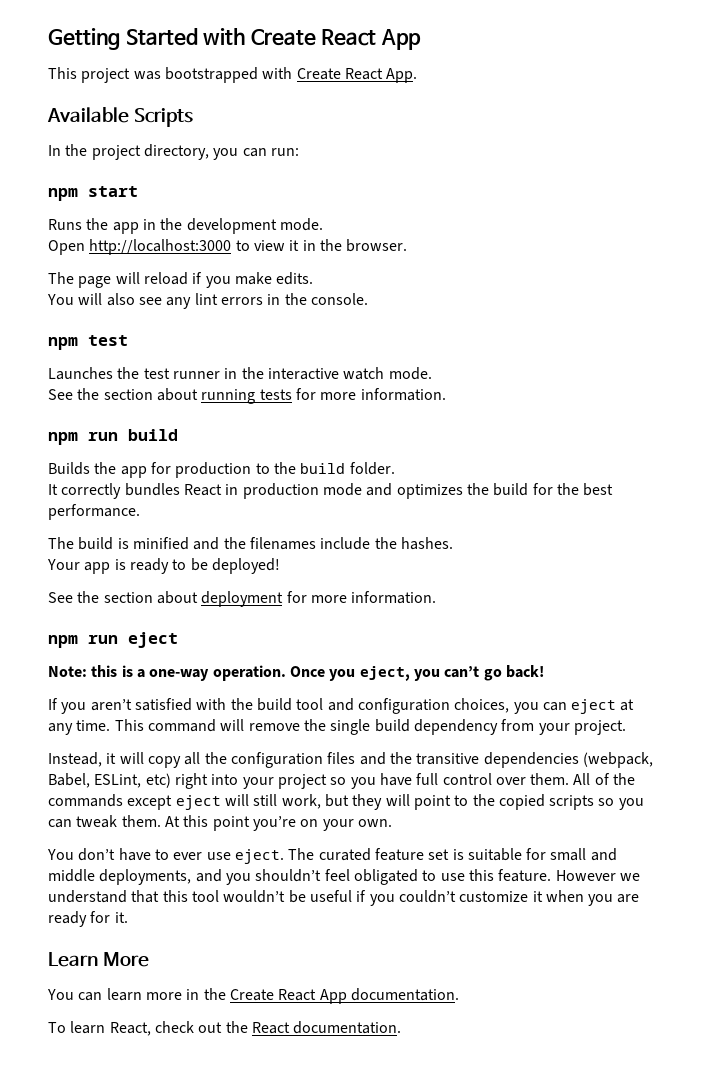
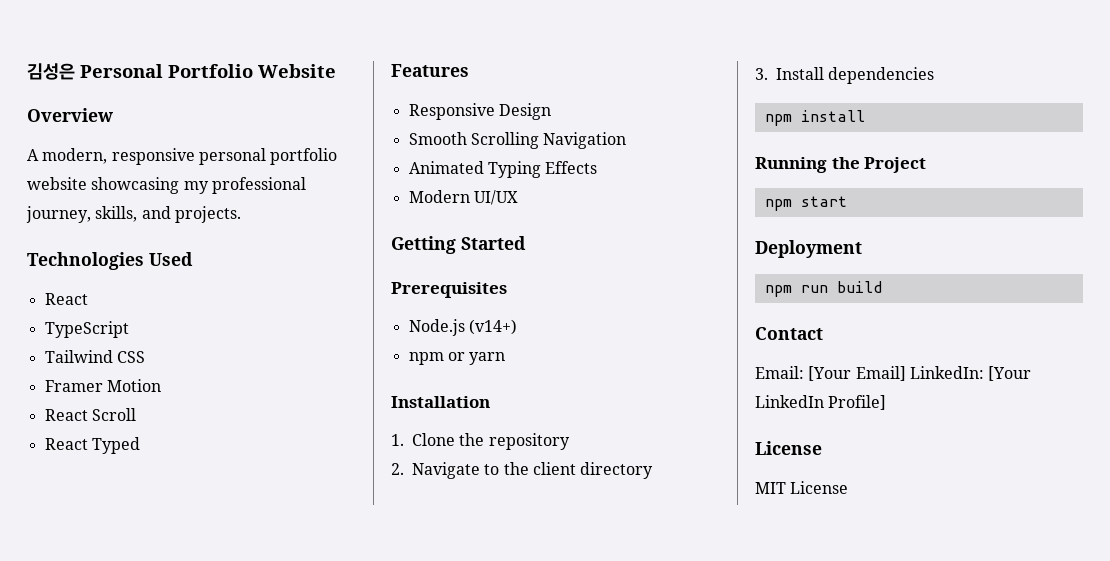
- Getting Started with Create React App
- This project was bootstrapped with Create React App.
- Available Scripts
- In the project directory, you can run:
+ 김성은 Personal Portfolio Website
+ Overview
+ A modern, responsive personal portfolio website showcasing my professional journey, skills, and projects.
+ Technologies Used
+ React
+ TypeScript
+ Tailwind CSS
+ Framer Motion
+ React Scroll
+ React Typed
+ Features
+ Responsive Design
+ Smooth Scrolling Navigation
+ Animated Typing Effects
+ Modern UI/UX
+ Getting Started
+ Prerequisites
+ Node.js (v14+)
+ npm or yarn
+ Installation
+ 1. Clone the repository
+ 2. Navigate to the client directory
+ 3. Install dependencies
+ npm install
+ Running the Project
  npm start
- Runs the app in the development mode.
- Open http://localhost:3000 to view it in the browser.
- The page will reload if you make edits.
- You will also see any lint errors in the console.
- npm test
- Launches the test runner in the interactive watch mode.
- See the section about running tests for more information.
+ Deployment
  npm run build
- Builds the app for production to the build folder.
- It correctly bundles React in production mode and optimizes the build for the best performance.
- The build is minified and the filenames include the hashes.
- Your app is ready to be deployed!
- See the section about deployment for more information.
- npm run eject
- Note: this is a one-way operation. Once you eject, you can’t go back!
- If you aren’t satisfied with the build tool and configuration choices, you can eject at any time. This command will remove the single build dependency from your project.
- Instead, it will copy all the configuration files and the transitive dependencies (webpack, Babel, ESLint, etc) right into your project so you have full control over them. All of the commands except eject will still work, but they will point to the copied scripts so you can tweak them. At this point you’re on your own.
- You don’t have to ever use eject. The curated feature set is suitable for small and middle deployments, and you shouldn’t feel obligated to use this feature. However we understand that this tool wouldn’t be useful if you couldn’t customize it when you are ready for it.
- Learn More
- You can learn more in the Create React App documentation.
- To learn React, check out the React documentation.
+ Contact
+ Email: [Your Email] LinkedIn: [Your LinkedIn Profile]
+ License
+ MIT License

